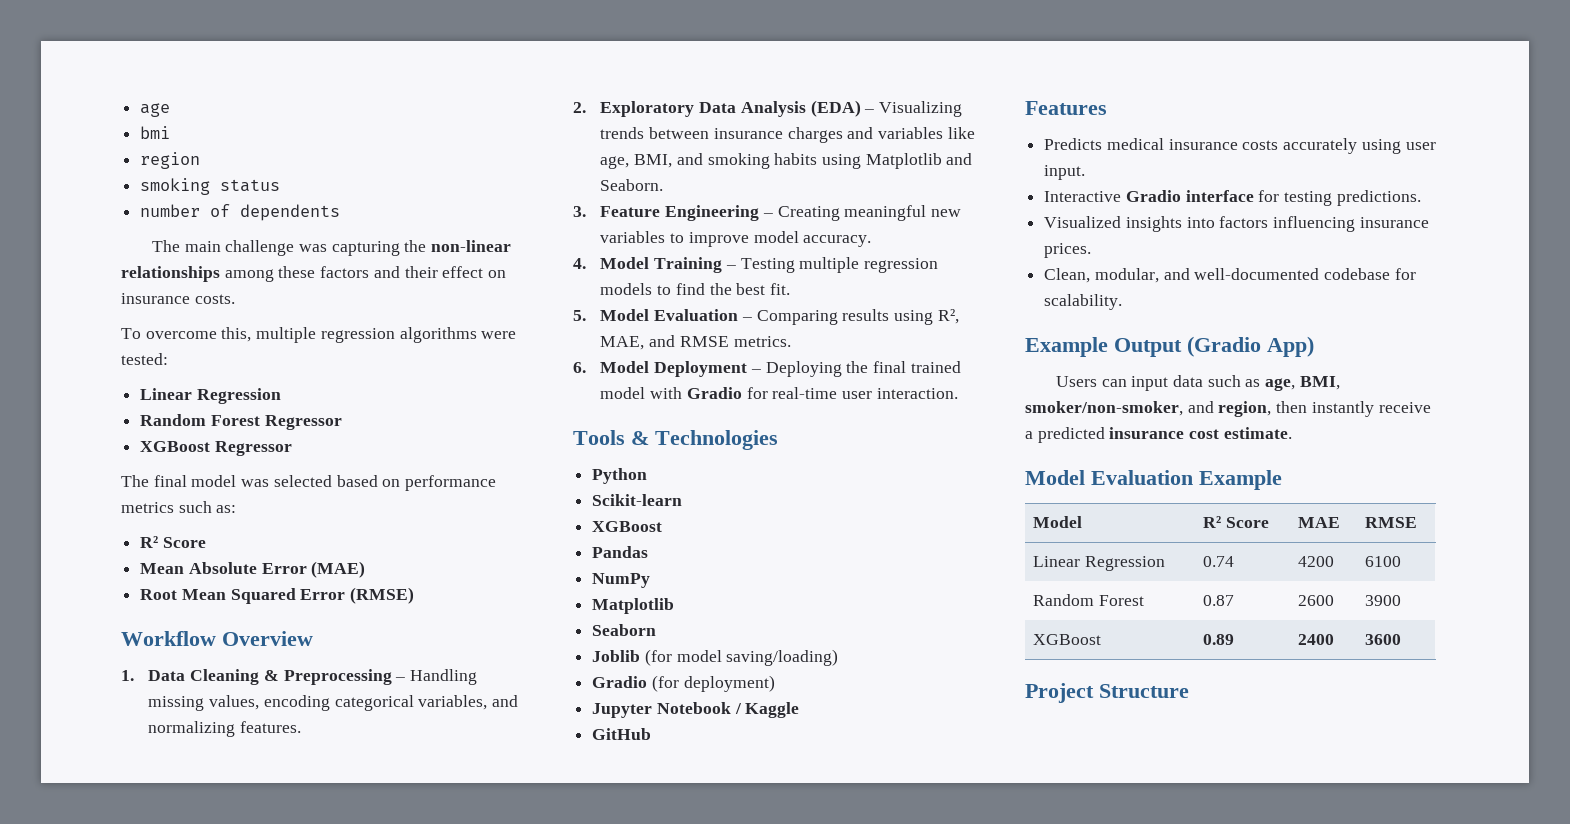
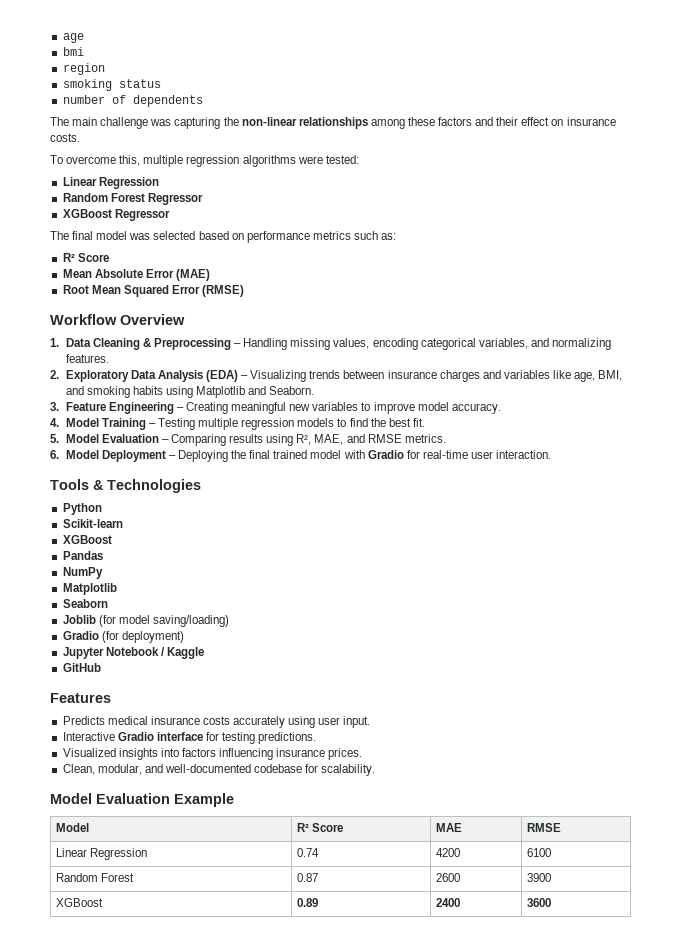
- Example Output (Gradio App)
- Users can input data such as age, BMI, smoker/non-smoker, and region, then instantly receive a predicted insurance cost estimate.
- Project Structure

